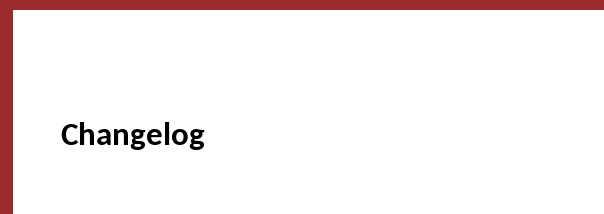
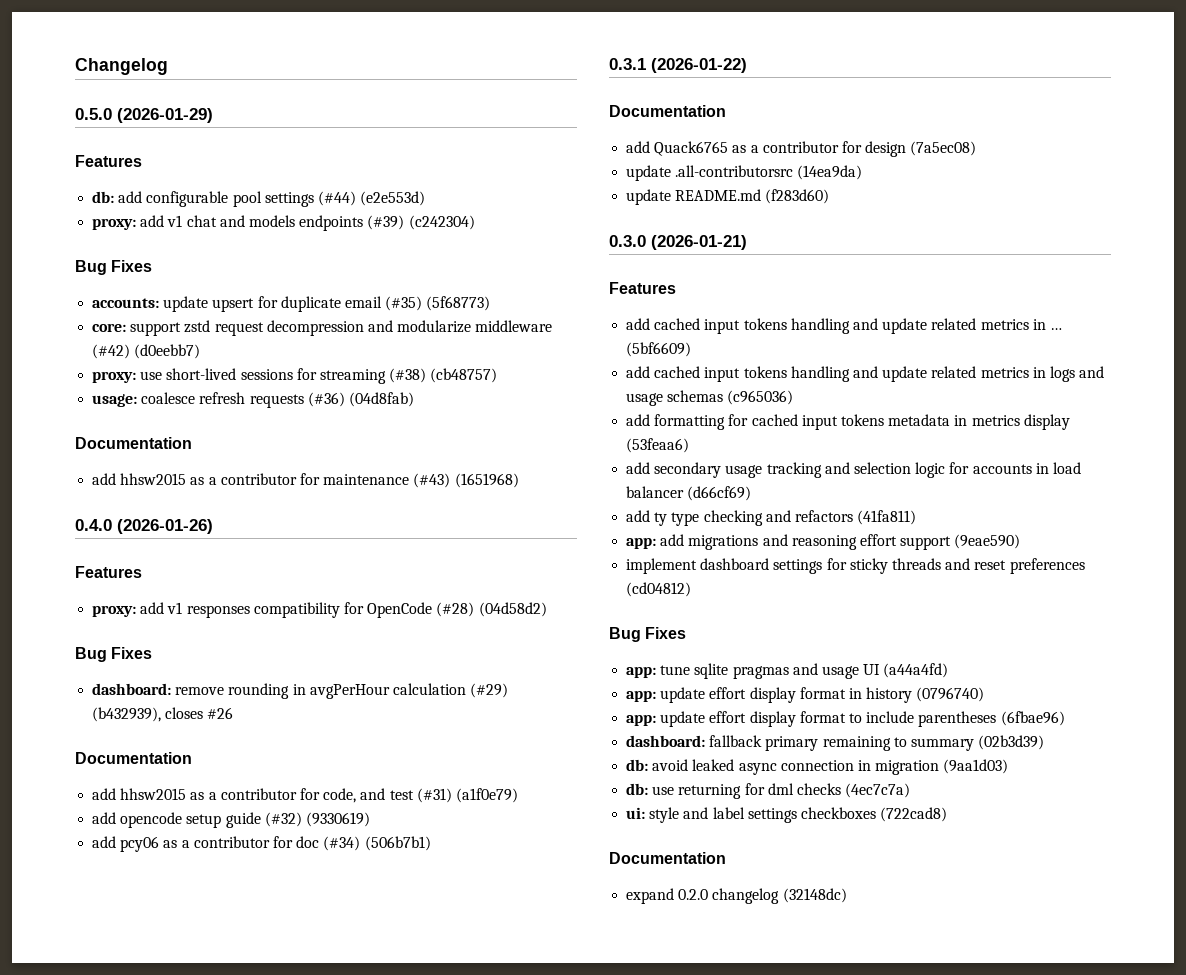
+ 0.5.0 (2026-01-29)
+ Features
+ db: add configurable pool settings (#44) (e2e553d)
+ proxy: add v1 chat and models endpoints (#39) (c242304)
+ Bug Fixes
+ accounts: update upsert for duplicate email (#35) (5f68773)
+ core: support zstd request decompression and modularize middleware (#42) (d0eebb7)
+ proxy: use short-lived sessions for streaming (#38) (cb48757)
+ usage: coalesce refresh requests (#36) (04d8fab)
+ Documentation
+ add hhsw2015 as a contributor for maintenance (#43) (1651968)
+ 0.4.0 (2026-01-26)
+ Features
+ proxy: add v1 responses compatibility for OpenCode (#28) (04d58d2)
+ Bug Fixes
+ dashboard: remove rounding in avgPerHour calculation (#29) (b432939), closes #26
+ Documentation
+ add hhsw2015 as a contributor for code, and test (#31) (a1f0e79)
+ add opencode setup guide (#32) (9330619)
+ add pcy06 as a contributor for doc (#34) (506b7b1)
+ 0.3.1 (2026-01-22)
+ Documentation
+ add Quack6765 as a contributor for design (7a5ec08)
+ update .all-contributorsrc (14ea9da)
+ update README.md (f283d60)
+ 0.3.0 (2026-01-21)
+ Features
+ add cached input tokens handling and update related metrics in … (5bf6609)
+ add cached input tokens handling and update related metrics in logs and usage schemas (c965036)
+ add formatting for cached input tokens metadata in metrics display (53feaa6)
+ add secondary usage tracking and selection logic for accounts in load balancer (d66cf69)
+ add ty type checking and refactors (41fa811)
+ app: add migrations and reasoning effort support (9eae590)
+ implement dashboard settings for sticky threads and reset preferences (cd04812)
+ Bug Fixes
+ app: tune sqlite pragmas and usage UI (a44a4fd)
+ app: update effort display format in history (0796740)
+ app: update effort display format to include parentheses (6fbae96)
+ dashboard: fallback primary remaining to summary (02b3d39)
+ db: avoid leaked async connection in migration (9aa1d03)
+ db: use returning for dml checks (4ec7c7a)
+ ui: style and label settings checkboxes (722cad8)
+ Documentation
+ expand 0.2.0 changelog (32148dc)

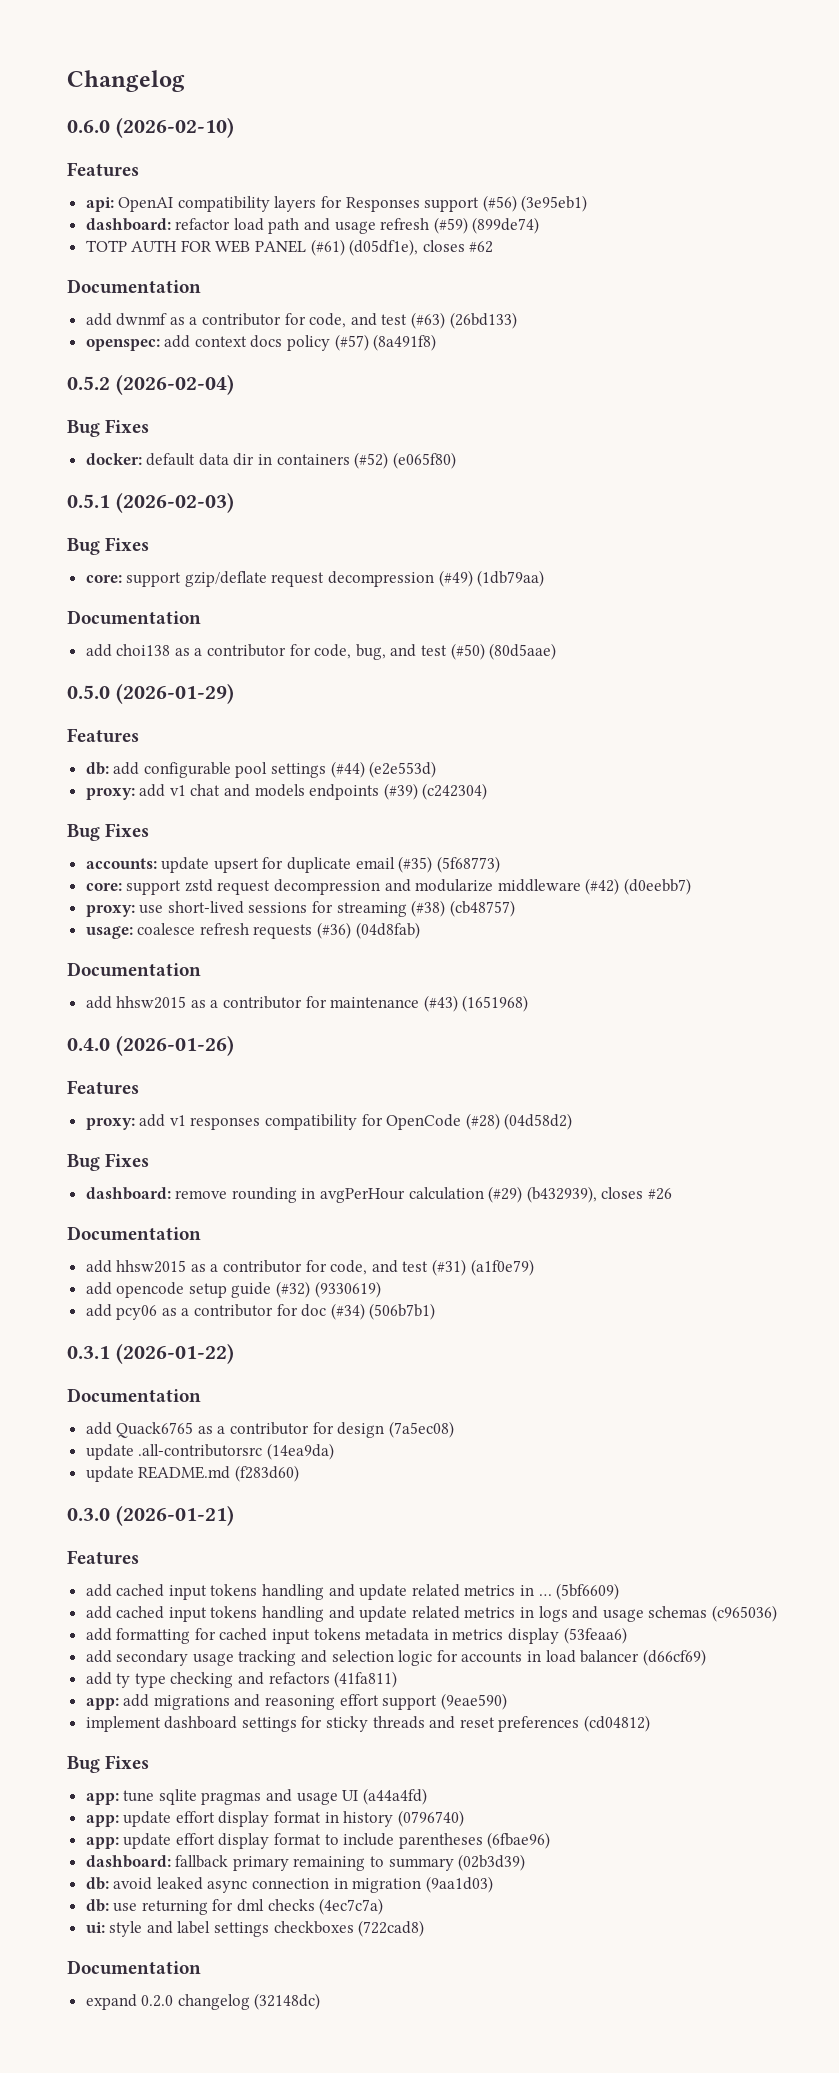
+ 0.6.0 (2026-02-10)
+ Features
+ api: OpenAI compatibility layers for Responses support (#56) (3e95eb1)
+ dashboard: refactor load path and usage refresh (#59) (899de74)
+ TOTP AUTH FOR WEB PANEL (#61) (d05df1e), closes #62
+ Documentation
+ add dwnmf as a contributor for code, and test (#63) (26bd133)
+ openspec: add context docs policy (#57) (8a491f8)
+ 0.5.2 (2026-02-04)
+ Bug Fixes
+ docker: default data dir in containers (#52) (e065f80)
+ 0.5.1 (2026-02-03)
+ Bug Fixes
+ core: support gzip/deflate request decompression (#49) (1db79aa)
+ Documentation
+ add choi138 as a contributor for code, bug, and test (#50) (80d5aae)

